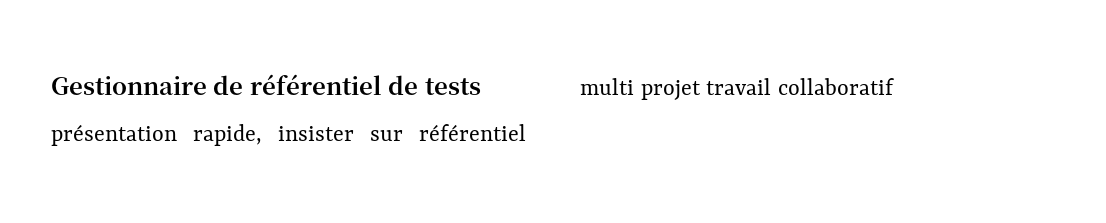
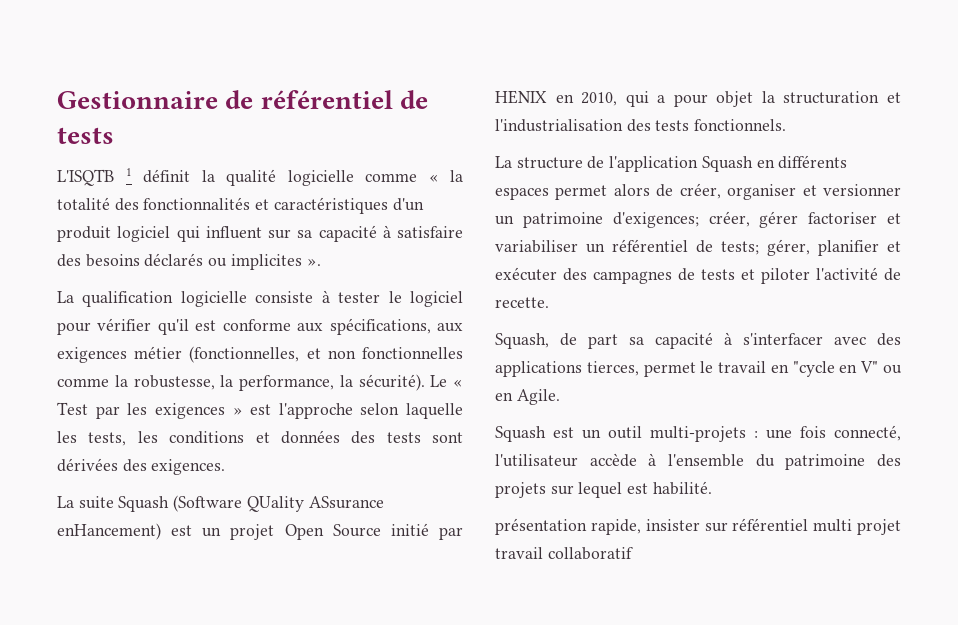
+ L'ISQTB 1 définit la qualité logicielle comme « la totalité des fonctionnalités et caractéristiques d'un produit logiciel qui influent sur sa capacité à satisfaire des besoins déclarés ou implicites ».
+ La qualification logicielle consiste à tester le logiciel pour vérifier qu'il est conforme aux spécifications, aux exigences métier (fonctionnelles, et non fonctionnelles comme la robustesse, la performance, la sécurité). Le « Test par les exigences » est l'approche selon laquelle les tests, les conditions et données des tests sont dérivées des exigences.
+ La suite Squash (Software QUality ASsurance enHancement) est un projet Open Source initié par HENIX en 2010, qui a pour objet la structuration et l'industrialisation des tests fonctionnels.
+ La structure de l'application Squash en différents espaces permet alors de créer, organiser et versionner un patrimoine d'exigences; créer, gérer factoriser et variabiliser un référentiel de tests; gérer, planifier et exécuter des campagnes de tests et piloter l'activité de recette.
+ Squash, de part sa capacité à s'interfacer avec des applications tierces, permet le travail en "cycle en V" ou en Agile.
+ Squash est un outil multi-projets : une fois connecté, l'utilisateur accède à l'ensemble du patrimoine des projets sur lequel est habilité.

